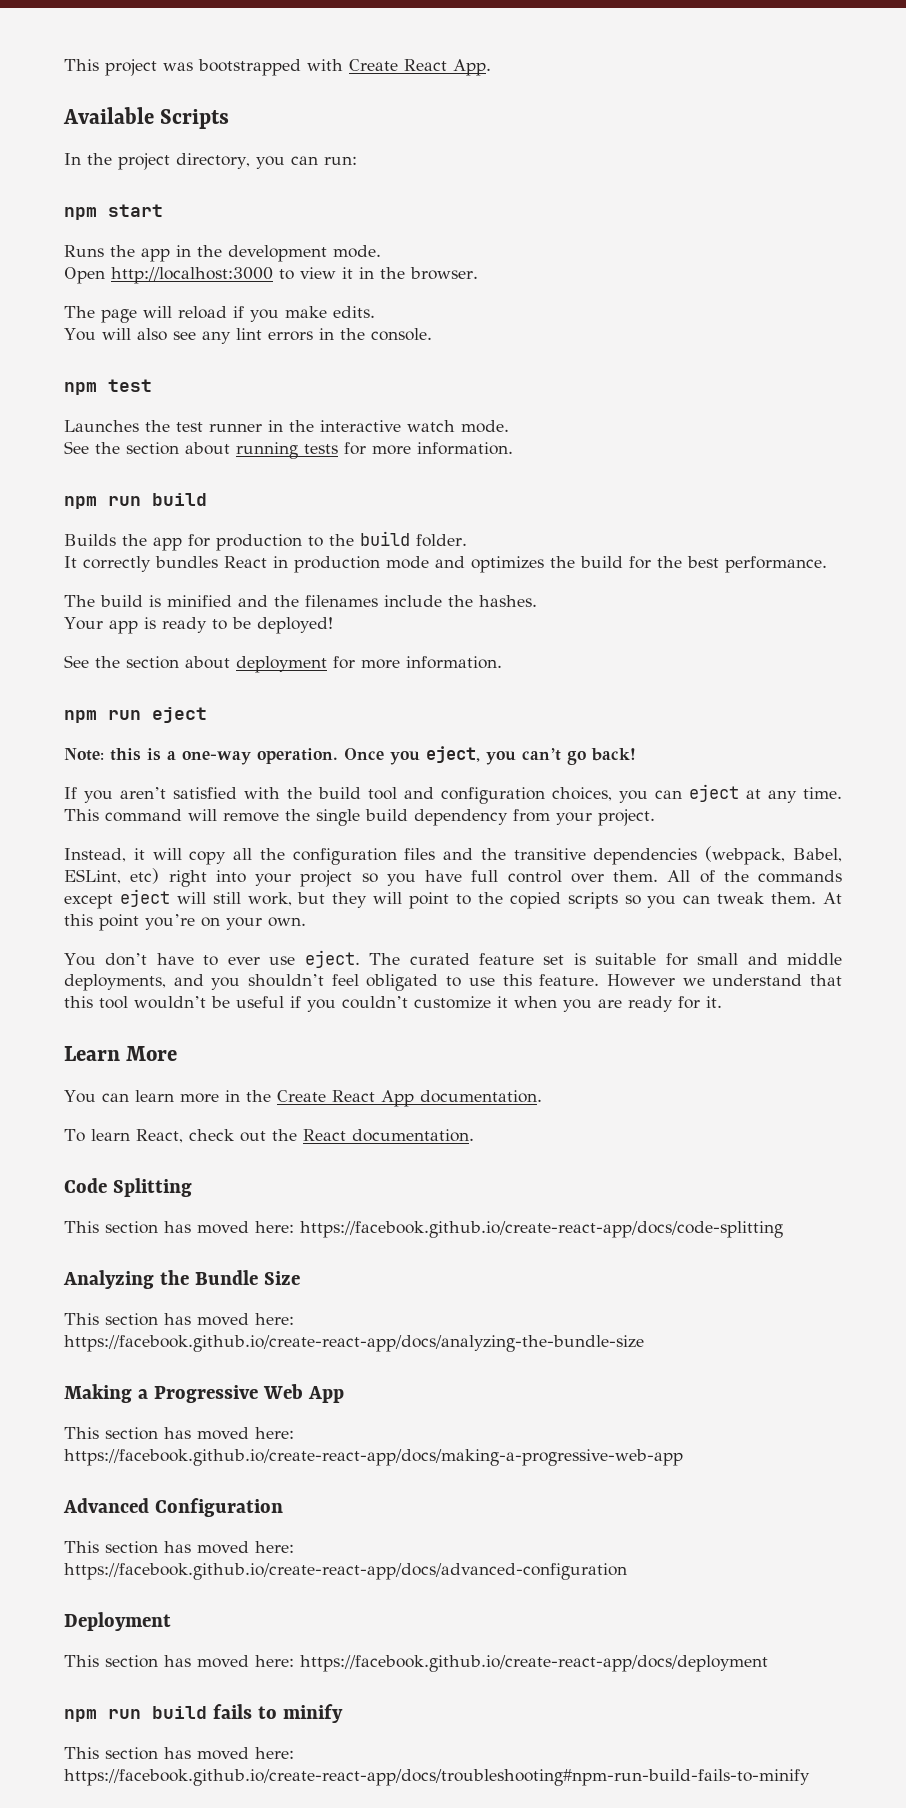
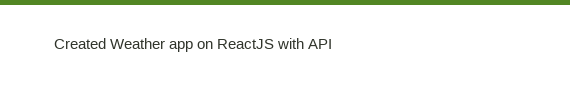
- This project was bootstrapped with Create React App.
- Available Scripts
- In the project directory, you can run:
- npm start
- Runs the app in the development mode.
- Open http://localhost:3000 to view it in the browser.
- The page will reload if you make edits.
- You will also see any lint errors in the console.
- npm test
- Launches the test runner in the interactive watch mode.
- See the section about running tests for more information.
- npm run build
- Builds the app for production to the build folder.
- It correctly bundles React in production mode and optimizes the build for the best performance.
- The build is minified and the filenames include the hashes.
- Your app is ready to be deployed!
- See the section about deployment for more information.
- npm run eject
- Note: this is a one-way operation. Once you eject, you can’t go back!
- If you aren’t satisfied with the build tool and configuration choices, you can eject at any time. This command will remove the single build dependency from your project.
- Instead, it will copy all the configuration files and the transitive dependencies (webpack, Babel, ESLint, etc) right into your project so you have full control over them. All of the commands except eject will still work, but they will point to the copied scripts so you can tweak them. At this point you’re on your own.
- You don’t have to ever use eject. The curated feature set is suitable for small and middle deployments, and you shouldn’t feel obligated to use this feature. However we understand that this tool wouldn’t be useful if you couldn’t customize it when you are ready for it.
- Learn More
- You can learn more in the Create React App documentation.
- To learn React, check out the React documentation.
- Code Splitting
- This section has moved here: https://facebook.github.io/create-react-app/docs/code-splitting
- Analyzing the Bundle Size
- This section has moved here: https://facebook.github.io/create-react-app/docs/analyzing-the-bundle-size
- Making a Progressive Web App
- This section has moved here: https://facebook.github.io/create-react-app/docs/making-a-progressive-web-app
- Advanced Configuration
- This section has moved here: https://facebook.github.io/create-react-app/docs/advanced-configuration
- Deployment
- This section has moved here: https://facebook.github.io/create-react-app/docs/deployment
- npm run build fails to minify
- This section has moved here: https://facebook.github.io/create-react-app/docs/troubleshooting#npm-run-build-fails-to-minify
+ Created Weather app on ReactJS with API

